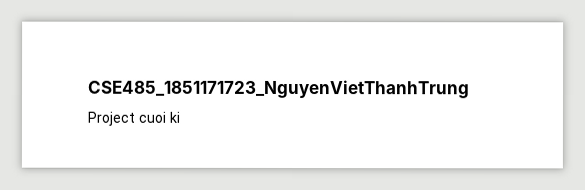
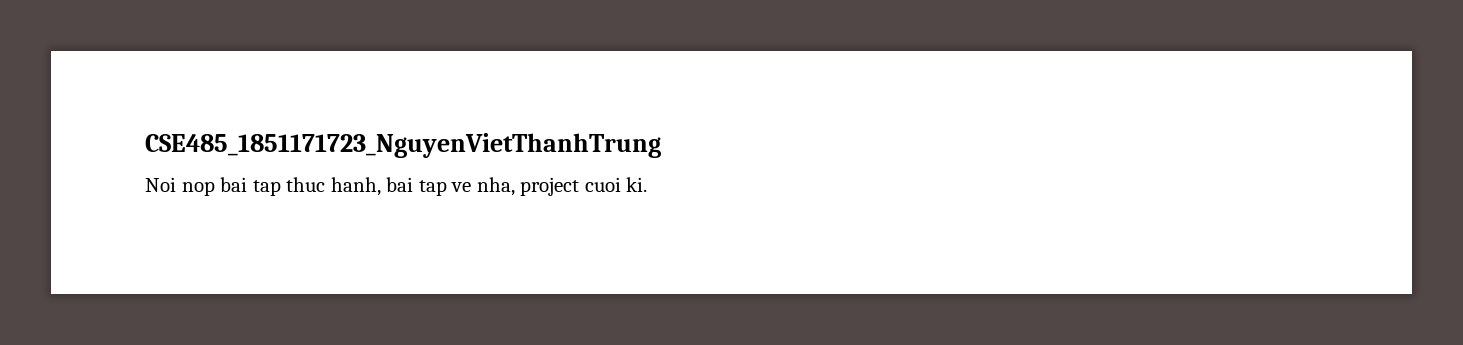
- Project cuoi ki
+ Noi nop bai tap thuc hanh, bai tap ve nha, project cuoi ki.

